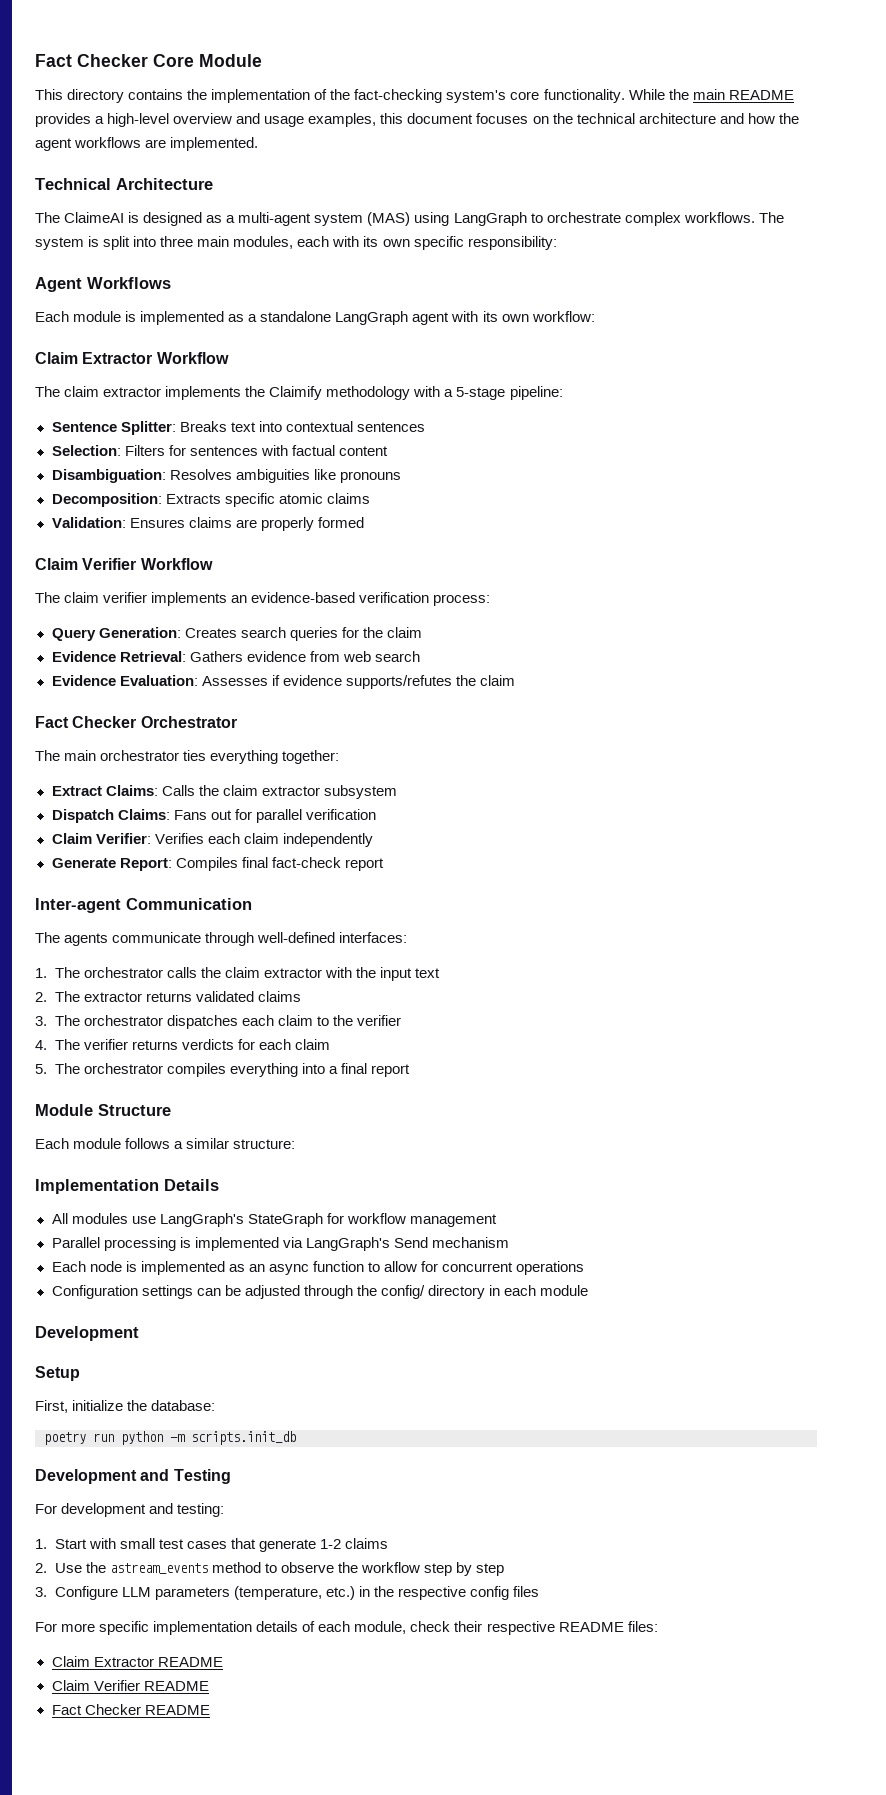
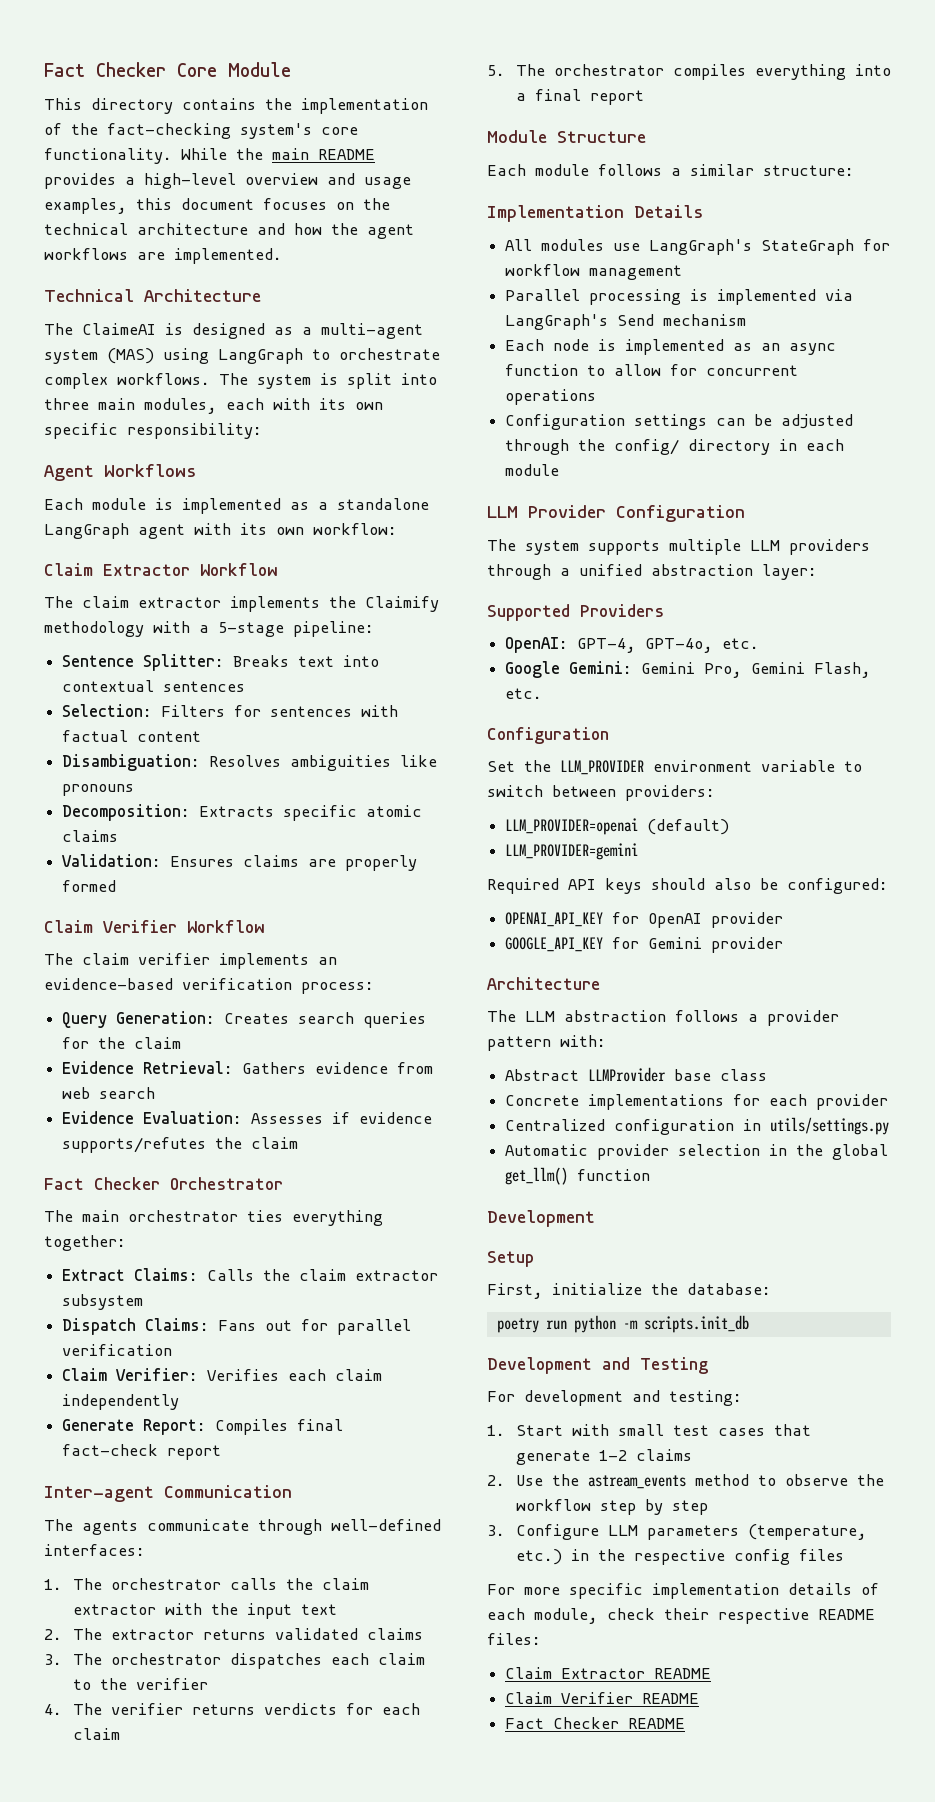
+ LLM Provider Configuration
+ The system supports multiple LLM providers through a unified abstraction layer:
+ Supported Providers
+ OpenAI: GPT-4, GPT-4o, etc.
+ Google Gemini: Gemini Pro, Gemini Flash, etc.
+ Configuration
+ Set the LLM_PROVIDER environment variable to switch between providers:
+ LLM_PROVIDER=openai (default)
+ LLM_PROVIDER=gemini
+ Required API keys should also be configured:
+ OPENAI_API_KEY for OpenAI provider
+ GOOGLE_API_KEY for Gemini provider
+ Architecture
+ The LLM abstraction follows a provider pattern with:
+ Abstract LLMProvider base class
+ Concrete implementations for each provider
+ Centralized configuration in utils/settings.py
+ Automatic provider selection in the global get_llm() function

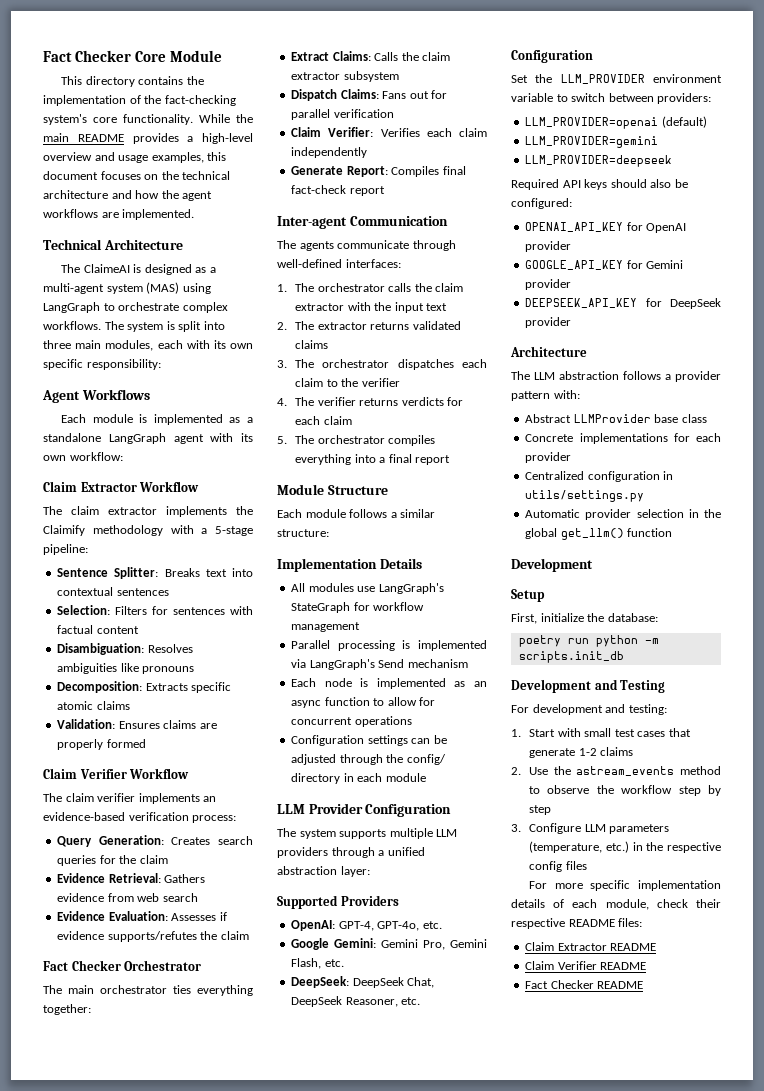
+ DeepSeek: DeepSeek Chat, DeepSeek Reasoner, etc.
+ LLM_PROVIDER=deepseek
+ DEEPSEEK_API_KEY for DeepSeek provider

